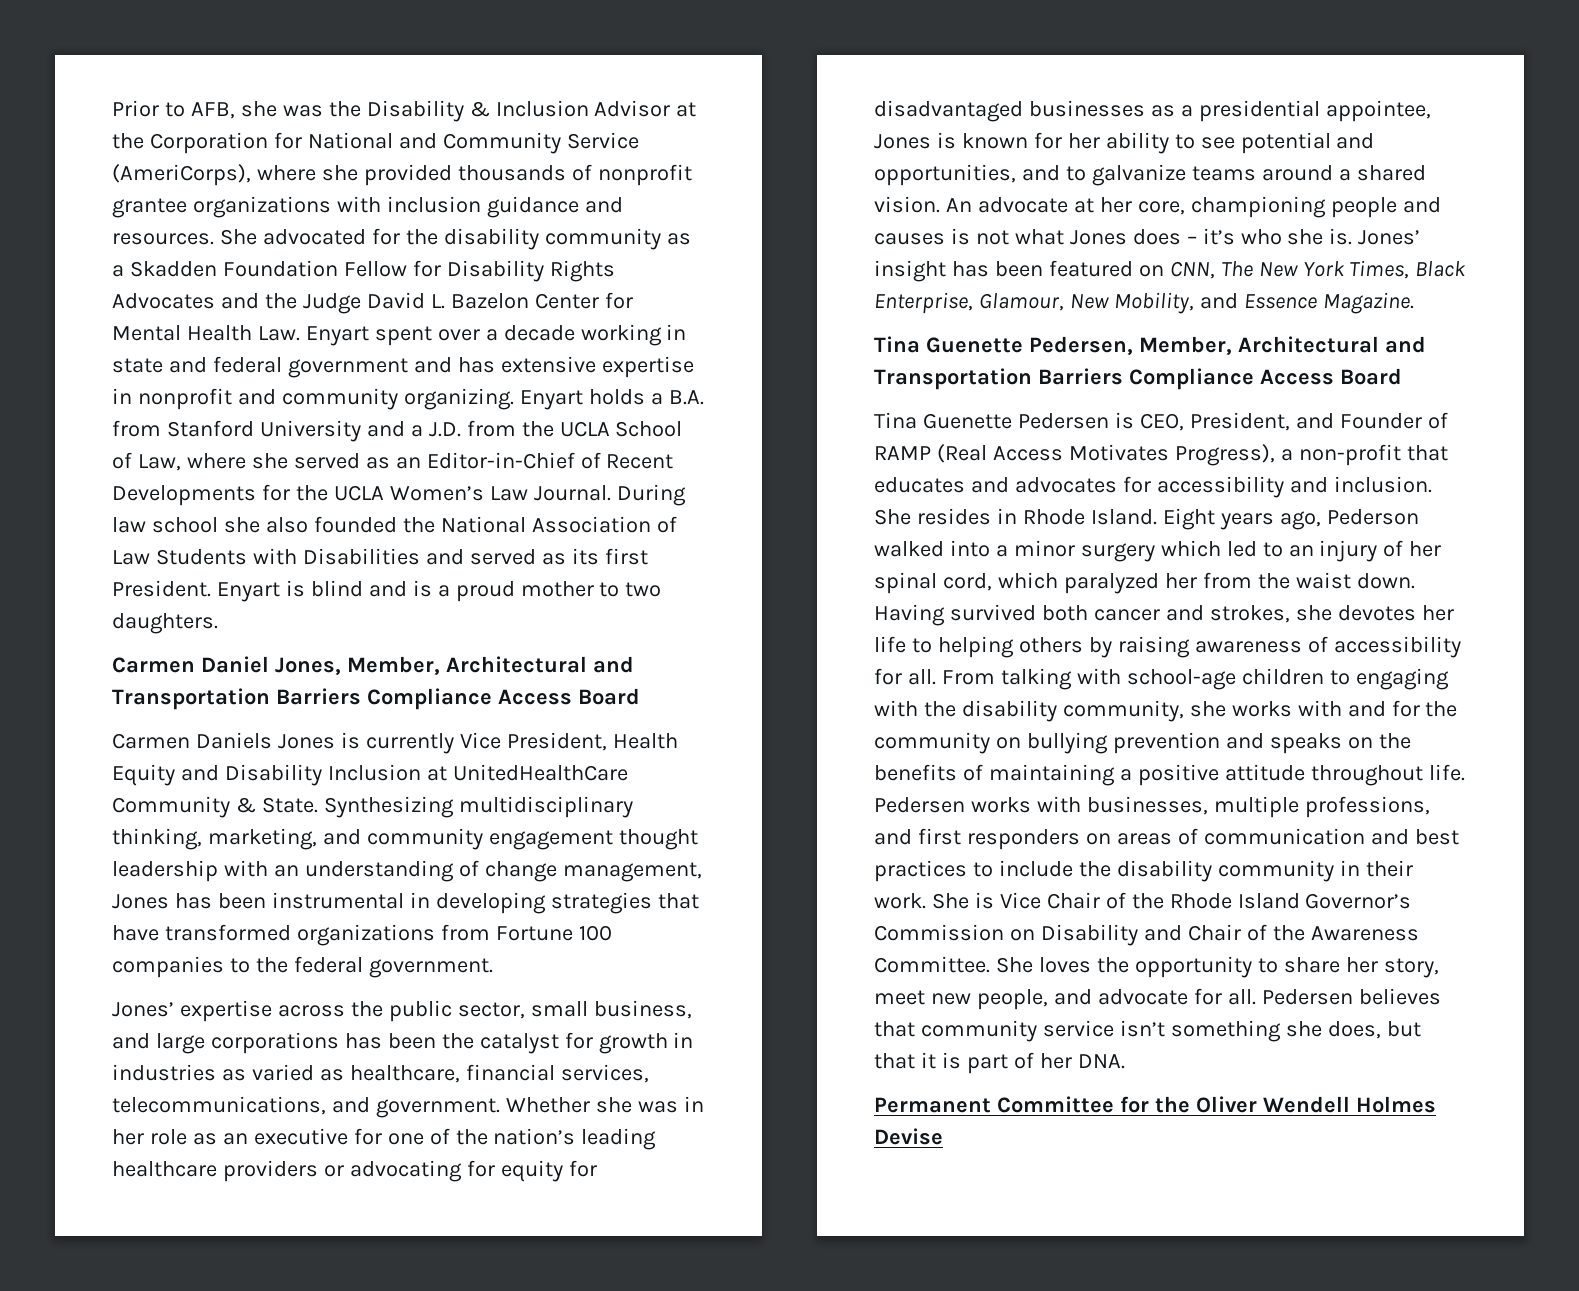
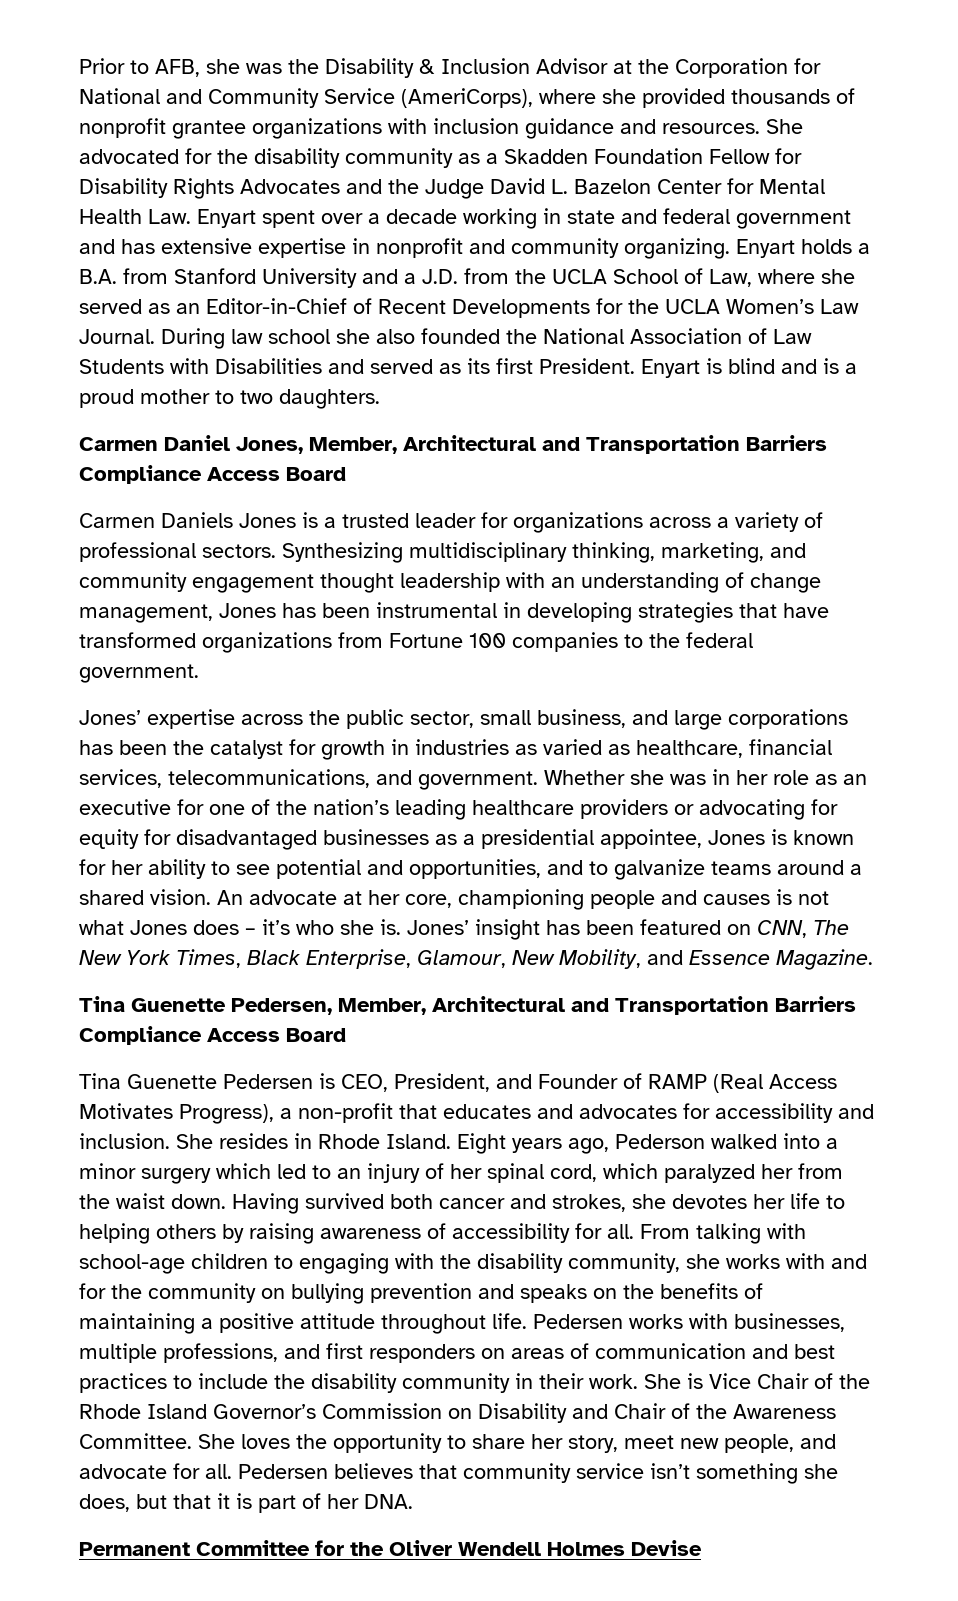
- Carmen Daniels Jones is currently Vice President, Health Equity and Disability Inclusion at UnitedHealthCare Community & State.
+ Carmen Daniels Jones is a trusted leader for organizations across a variety of professional sectors.

